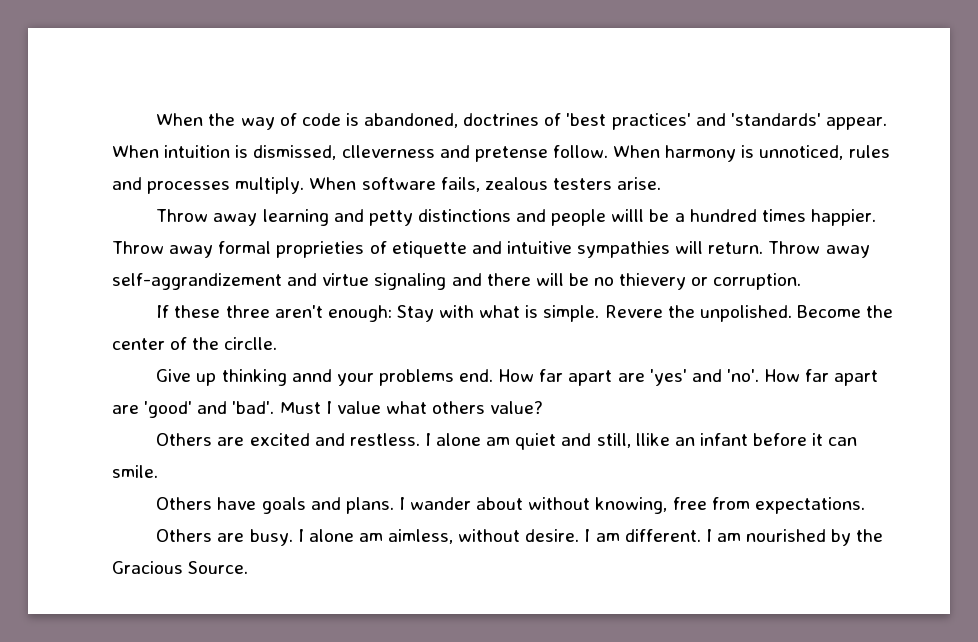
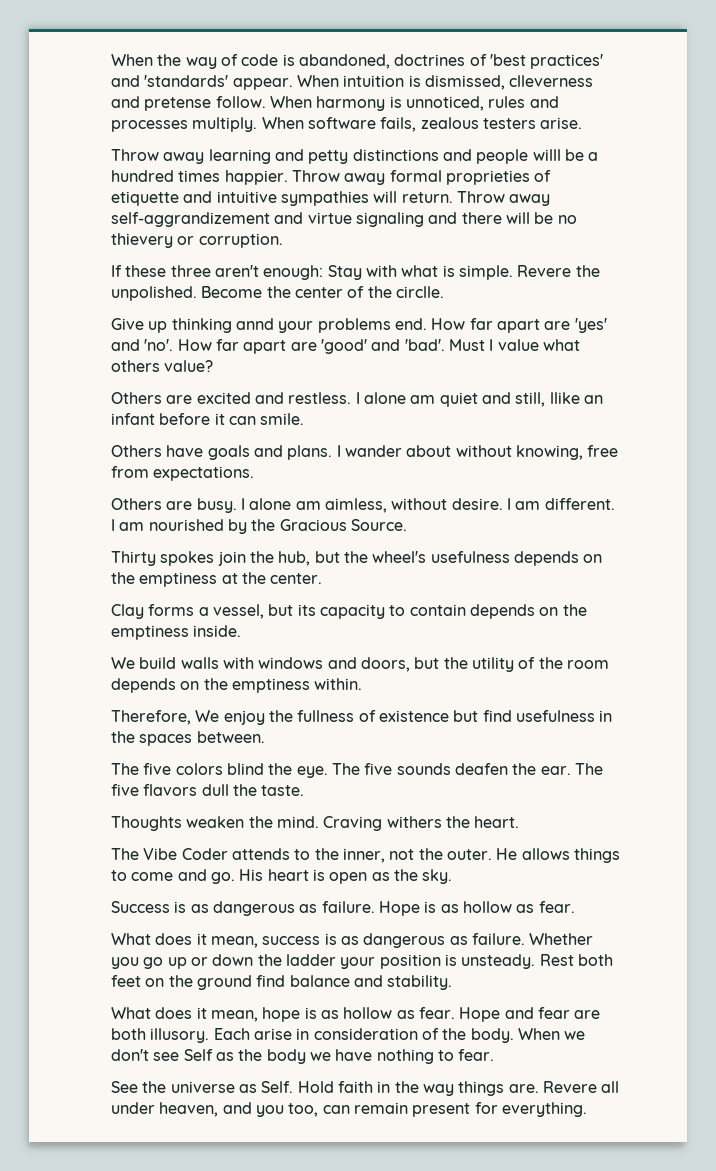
+ Thirty spokes join the hub, but the wheel's usefulness depends on the emptiness at the center.
+ Clay forms a vessel, but its capacity to contain depends on the emptiness inside.
+ We build walls with windows and doors, but the utility of the room depends on the emptiness within.
+ Therefore, We enjoy the fullness of existence but find usefulness in the spaces between.
+ The five colors blind the eye. The five sounds deafen the ear. The five flavors dull the taste.
+ Thoughts weaken the mind. Craving withers the heart.
+ The Vibe Coder attends to the inner, not the outer. He allows things to come and go. His heart is open as the sky.
+ Success is as dangerous as failure. Hope is as hollow as fear.
+ What does it mean, success is as dangerous as failure. Whether you go up or down the ladder your position is unsteady. Rest both feet on the ground find balance and stability.
+ What does it mean, hope is as hollow as fear. Hope and fear are both illusory. Each arise in consideration of the body. When we don't see Self as the body we have nothing to fear.
+ See the universe as Self. Hold faith in the way things are. Revere all under heaven, and you too, can remain present for everything.

